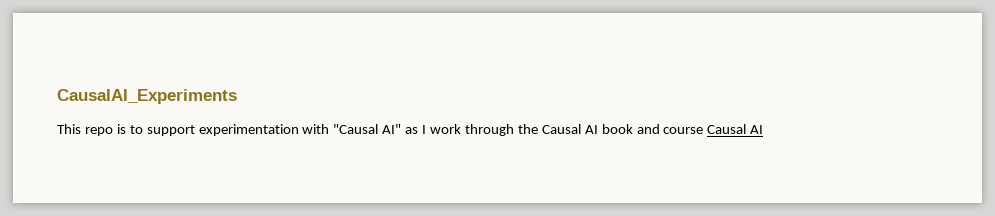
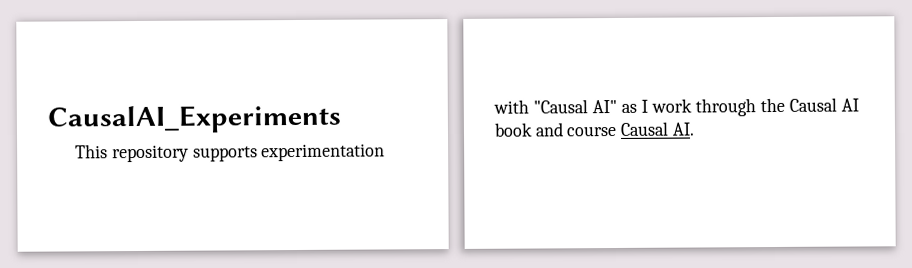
- This repo is to support experimentation with "Causal AI" as I work through the Causal AI book and course Causal AI
+ This repository supports experimentation with "Causal AI" as I work through the Causal AI book and course Causal AI.

